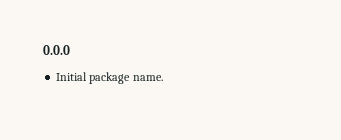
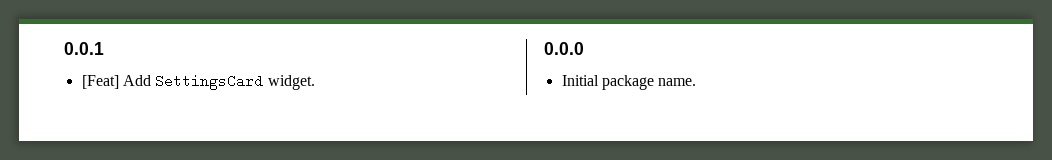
+ 0.0.1
+ [Feat] Add SettingsCard widget.

